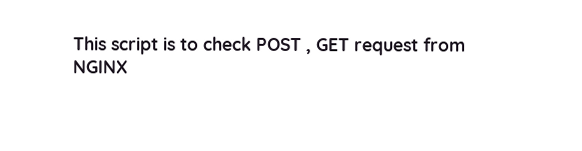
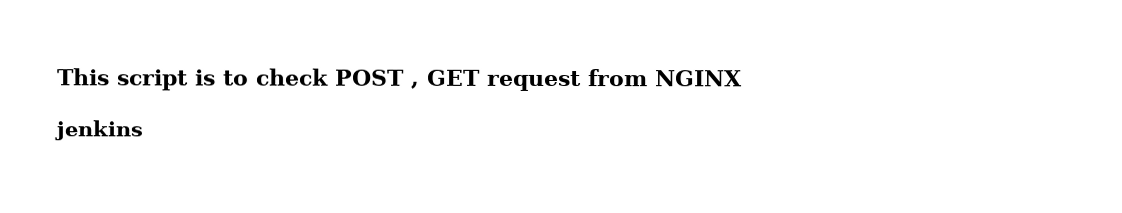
+ jenkins

